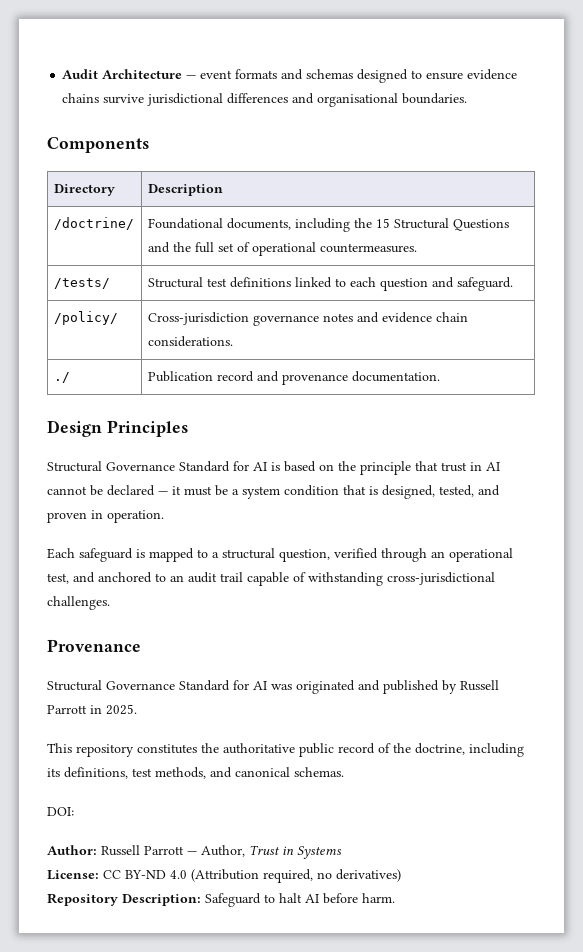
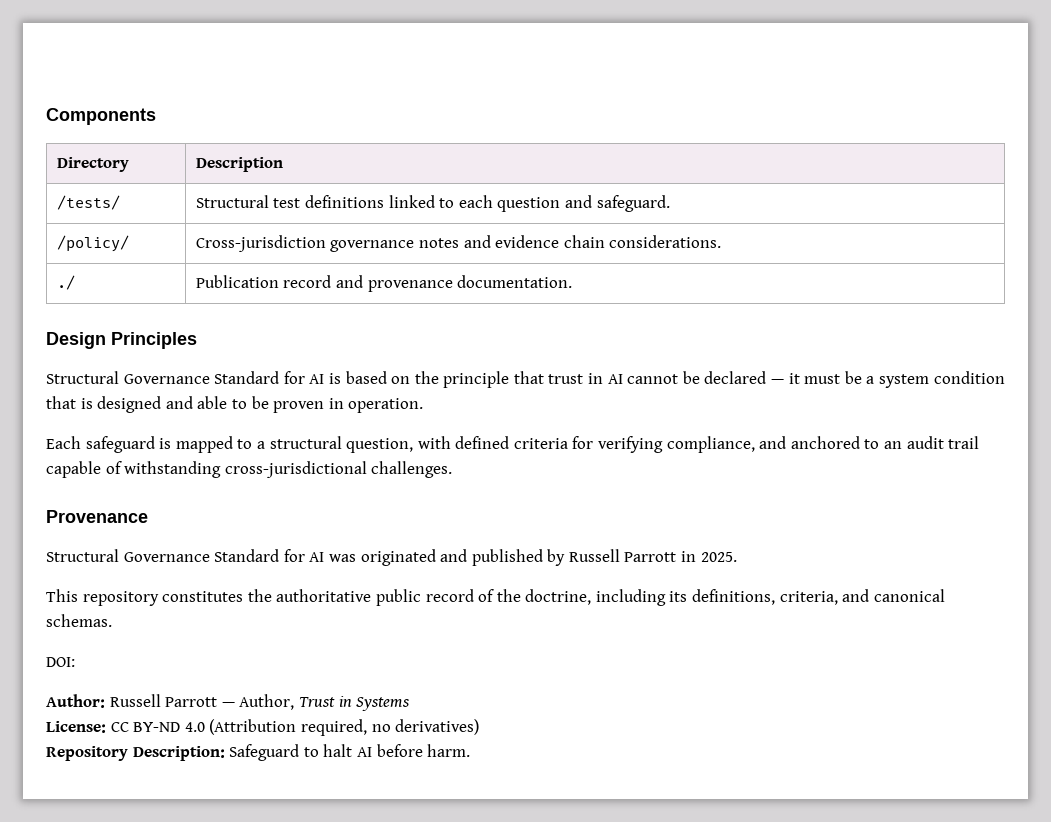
- Audit Architecture — event formats and schemas designed to ensure evidence chains survive jurisdictional differences and organisational boundaries.
  Components
  Directory | Description
- /doctrine/ | Foundational documents, including the 15 Structural Questions and the full set of operational countermeasures.
- Structural Governance Standard for AI is based on the principle that trust in AI cannot be declared — it must be a system condition that is designed, tested, and proven in operation.
+ Structural Governance Standard for AI is based on the principle that trust in AI cannot be declared — it must be a system condition that is designed and able to be proven in operation.
- Each safeguard is mapped to a structural question, verified through an operational test, and anchored to an audit trail capable of withstanding cross-jurisdictional challenges.
+ Each safeguard is mapped to a structural question, with defined criteria for verifying compliance, and anchored to an audit trail capable of withstanding cross-jurisdictional challenges.
- This repository constitutes the authoritative public record of the doctrine, including its definitions, test methods, and canonical schemas.
+ This repository constitutes the authoritative public record of the doctrine, including its definitions, criteria, and canonical schemas.

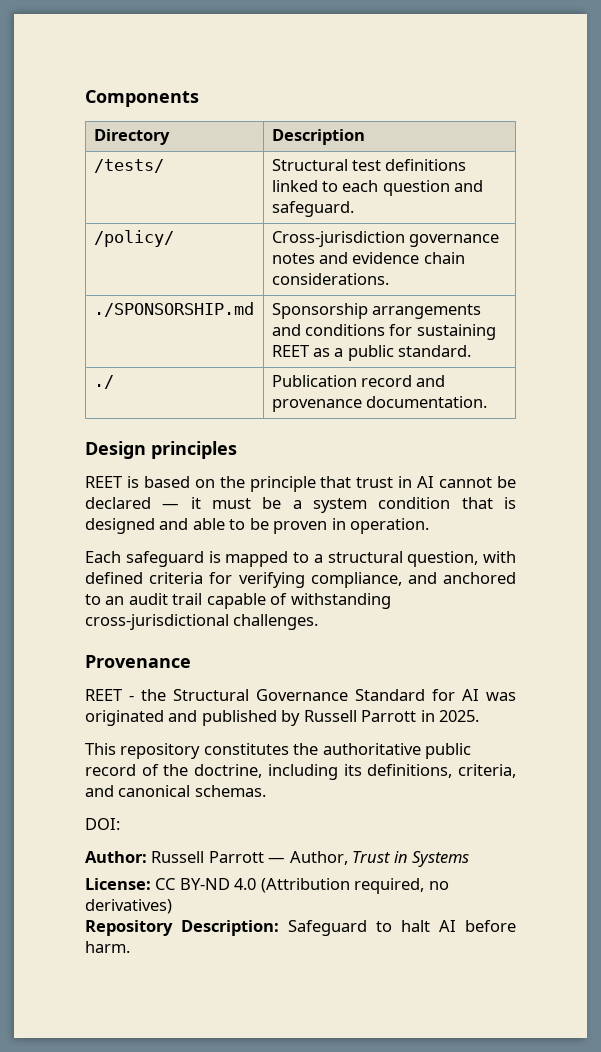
+ ./SPONSORSHIP.md | Sponsorship arrangements and conditions for sustaining REET as a public standard.
- Design Principles
- Structural Governance Standard for AI is based on the principle that trust in AI cannot be declared — it must be a system condition that is designed and able to be proven in operation.
+ Design principles
+ REET is based on the principle that trust in AI cannot be declared — it must be a system condition that is designed and able to be proven in operation.
- Structural Governance Standard for AI was originated and published by Russell Parrott in 2025.
+ REET - the Structural Governance Standard for AI was originated and published by Russell Parrott in 2025.

